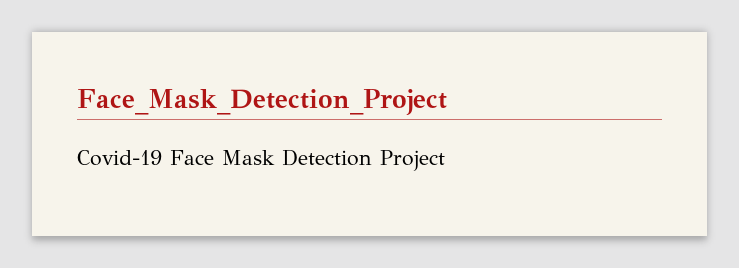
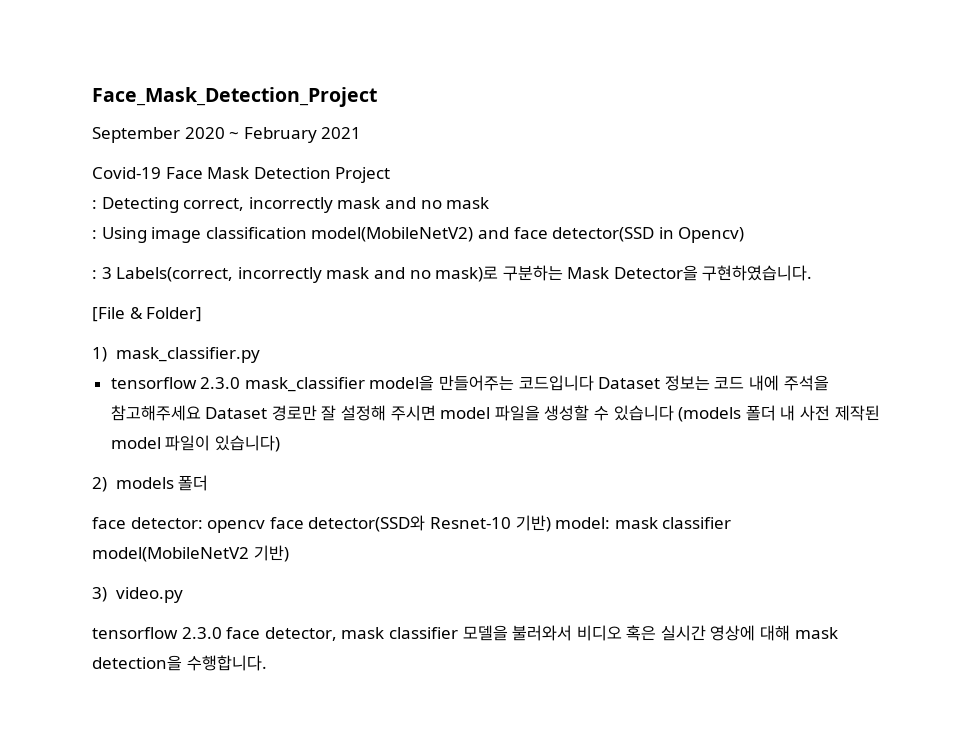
+ September 2020 ~ February 2021
+ : Detecting correct, incorrectly mask and no mask
+ : Using image classification model(MobileNetV2) and face detector(SSD in Opencv)
+ : 3 Labels(correct, incorrectly mask and no mask)로 구분하는 Mask Detector을 구현하였습니다.
+ [File & Folder]
+ 1) mask_classifier.py
+ tensorflow 2.3.0 mask_classifier model을 만들어주는 코드입니다 Dataset 정보는 코드 내에 주석을 참고해주세요 Dataset 경로만 잘 설정해 주시면 model 파일을 생성할 수 있습니다 (models 폴더 내 사전 제작된 model 파일이 있습니다)
+ 2) models 폴더
+ face detector: opencv face detector(SSD와 Resnet-10 기반) model: mask classifier model(MobileNetV2 기반)
+ 3) video.py
+ tensorflow 2.3.0 face detector, mask classifier 모델을 불러와서 비디오 혹은 실시간 영상에 대해 mask detection을 수행합니다.

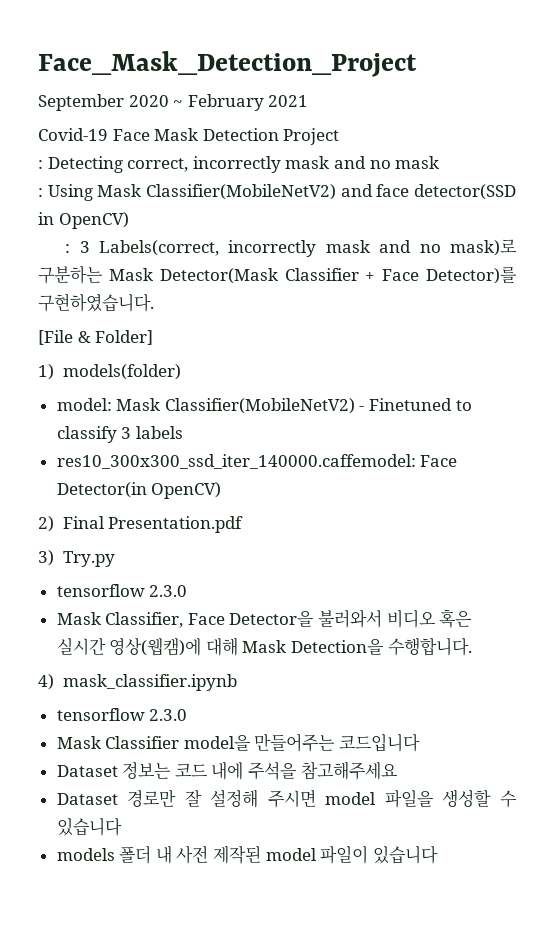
- : Using image classification model(MobileNetV2) and face detector(SSD in Opencv)
+ : Using Mask Classifier(MobileNetV2) and face detector(SSD in OpenCV)
- : 3 Labels(correct, incorrectly mask and no mask)로 구분하는 Mask Detector을 구현하였습니다.
+ : 3 Labels(correct, incorrectly mask and no mask)로 구분하는 Mask Detector(Mask Classifier + Face Detector)를 구현하였습니다.
- 1) mask_classifier.py
- tensorflow 2.3.0 mask_classifier model을 만들어주는 코드입니다 Dataset 정보는 코드 내에 주석을 참고해주세요 Dataset 경로만 잘 설정해 주시면 model 파일을 생성할 수 있습니다 (models 폴더 내 사전 제작된 model 파일이 있습니다)
- 2) models 폴더
- face detector: opencv face detector(SSD와 Resnet-10 기반) model: mask classifier model(MobileNetV2 기반)
- 3) video.py
- tensorflow 2.3.0 face detector, mask classifier 모델을 불러와서 비디오 혹은 실시간 영상에 대해 mask detection을 수행합니다.
+ 1) models(folder)
+ model: Mask Classifier(MobileNetV2) - Finetuned to classify 3 labels
+ res10_300x300_ssd_iter_140000.caffemodel: Face Detector(in OpenCV)
+ 2) Final Presentation.pdf
+ 3) Try.py
+ tensorflow 2.3.0
+ Mask Classifier, Face Detector을 불러와서 비디오 혹은 실시간 영상(웹캠)에 대해 Mask Detection을 수행합니다.
+ 4) mask_classifier.ipynb
+ tensorflow 2.3.0
+ Mask Classifier model을 만들어주는 코드입니다
+ Dataset 정보는 코드 내에 주석을 참고해주세요
+ Dataset 경로만 잘 설정해 주시면 model 파일을 생성할 수 있습니다
+ models 폴더 내 사전 제작된 model 파일이 있습니다

